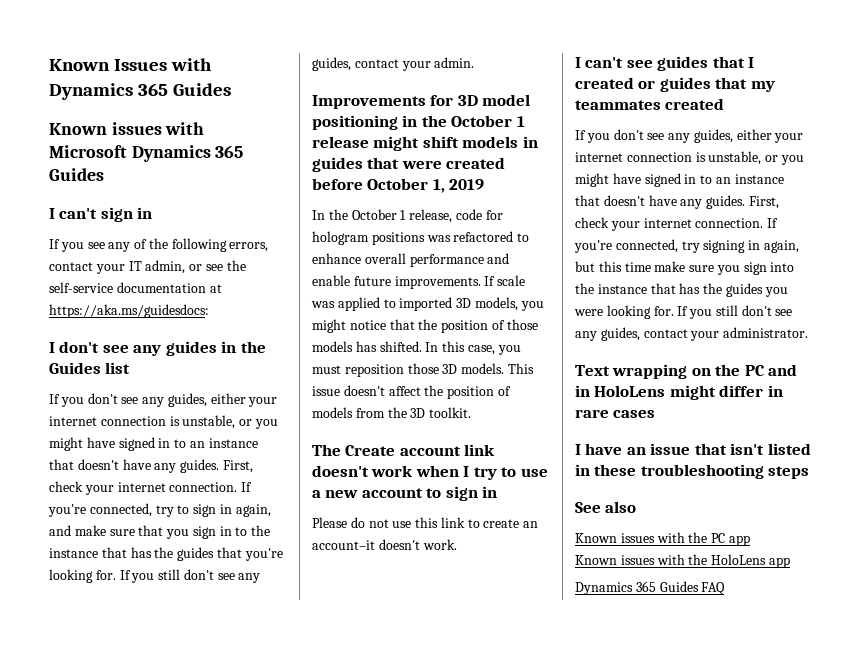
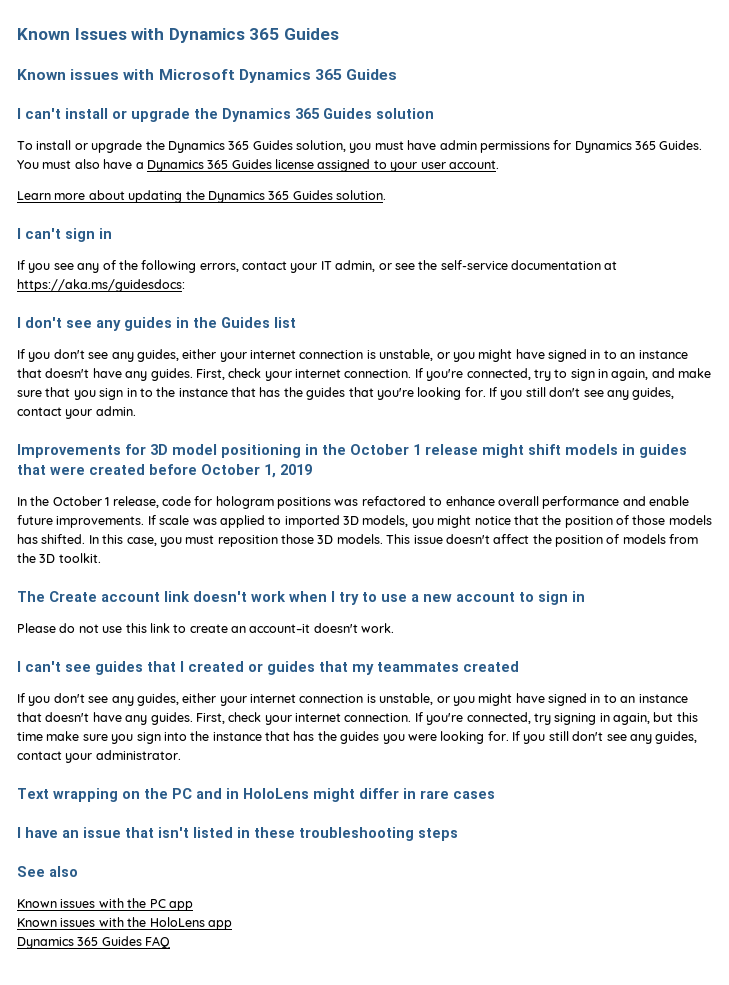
+ I can't install or upgrade the Dynamics 365 Guides solution
+ To install or upgrade the Dynamics 365 Guides solution, you must have admin permissions for Dynamics 365 Guides. You must also have a Dynamics 365 Guides license assigned to your user account.
+ Learn more about updating the Dynamics 365 Guides solution.

